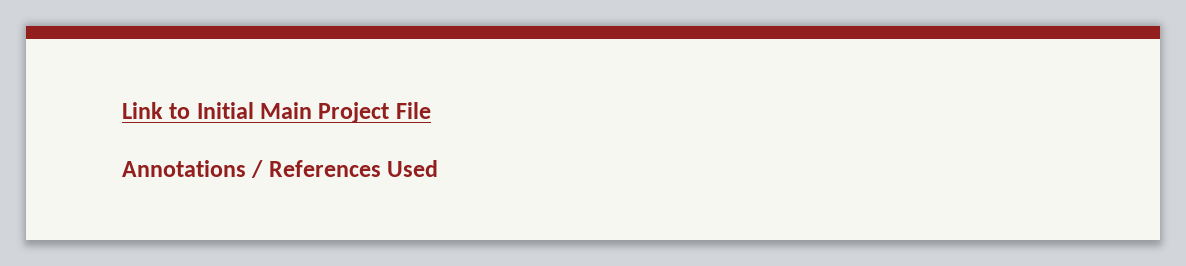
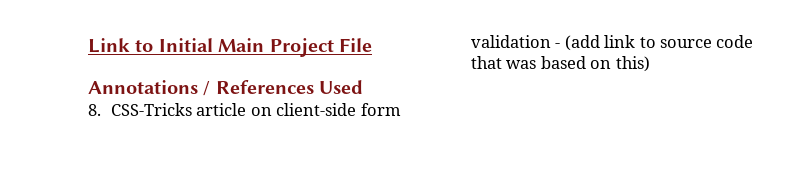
+ 8. CSS-Tricks article on client-side form validation - (add link to source code that was based on this)

